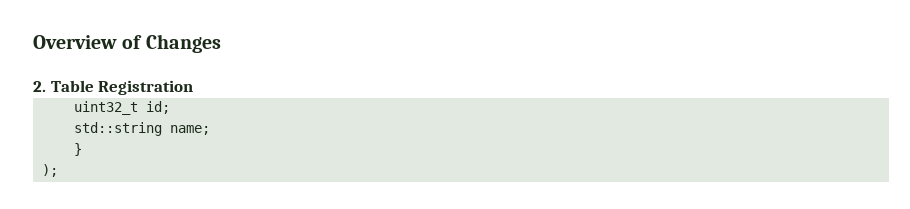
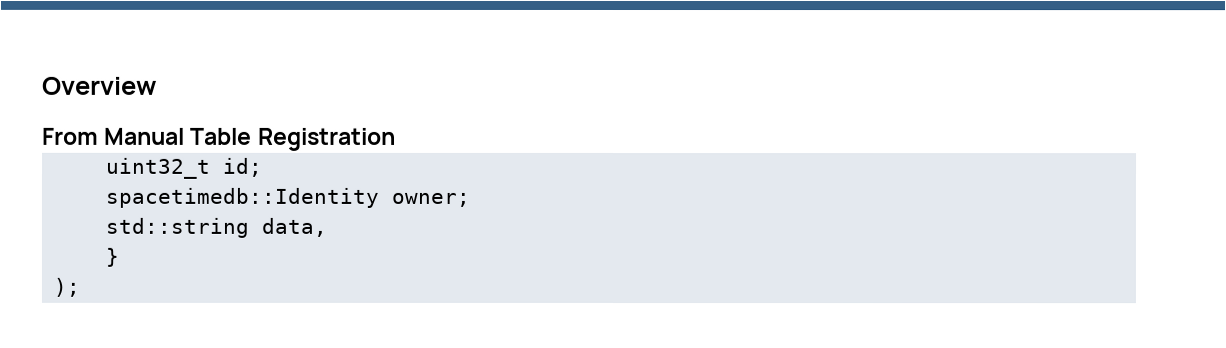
- Overview of Changes
- 2. Table Registration
+ Overview
+ From Manual Table Registration
+ spacetimedb::Identity owner;
- std::string name;
+ std::string data,

